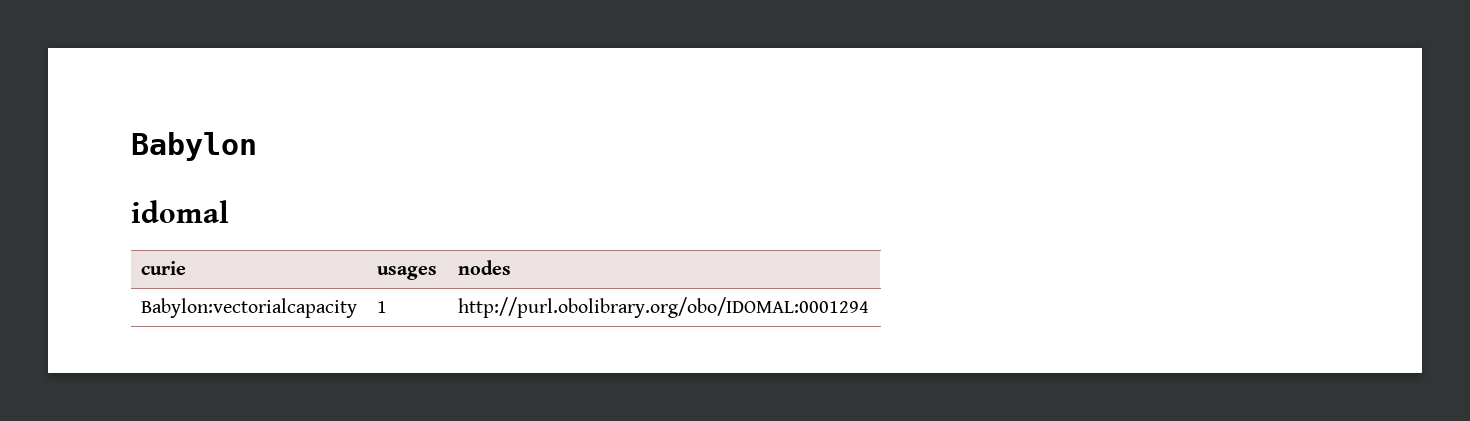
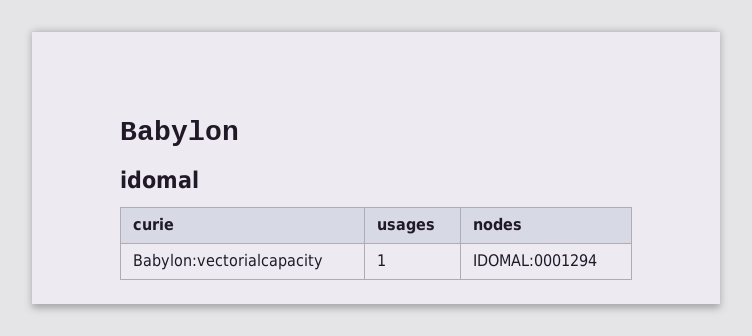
- Babylon:vectorialcapacity | 1 | http://purl.obolibrary.org/obo/IDOMAL:0001294
+ Babylon:vectorialcapacity | 1 | IDOMAL:0001294

